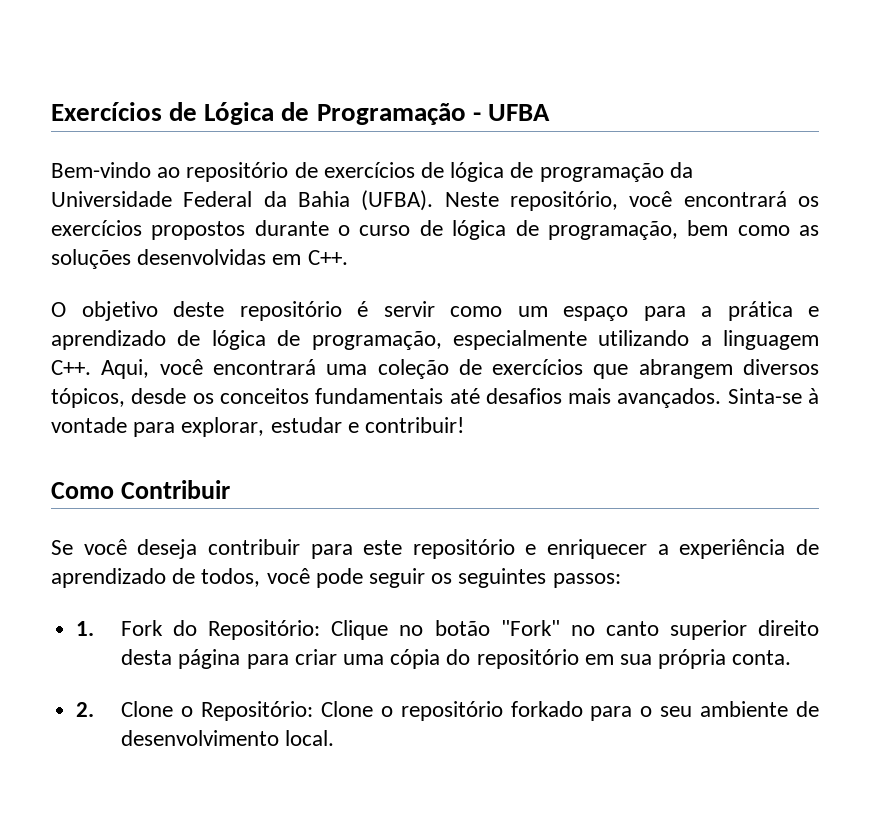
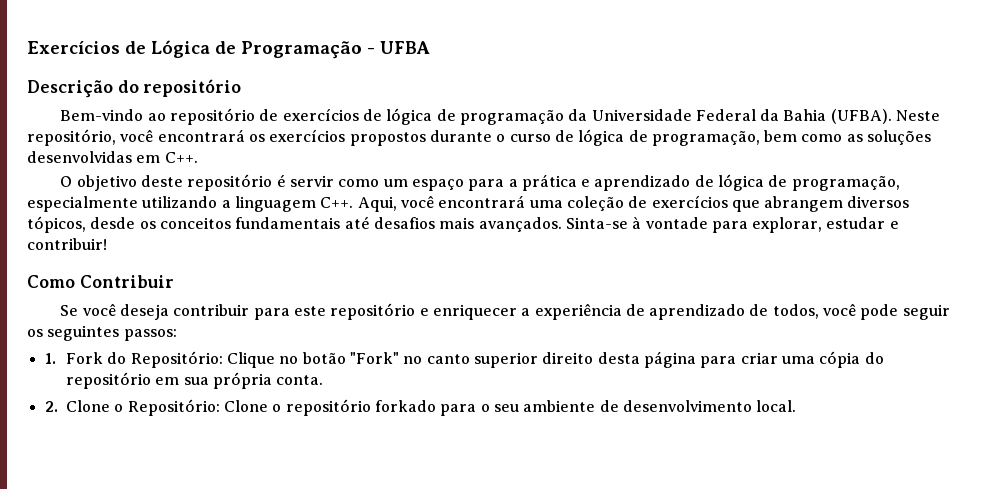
+ Descrição do repositório

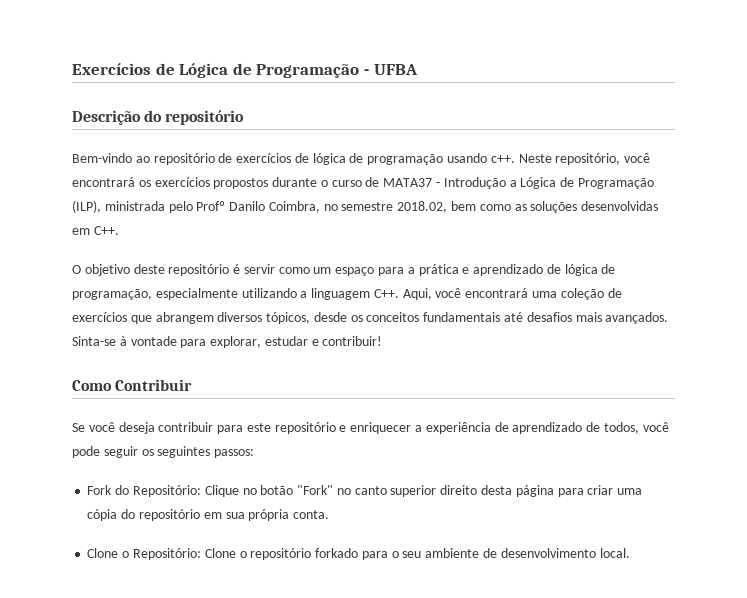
- Bem-vindo ao repositório de exercícios de lógica de programação da Universidade Federal da Bahia (UFBA).
+ Bem-vindo ao repositório de exercícios de lógica de programação usando c++.
- Neste repositório, você encontrará os exercícios propostos durante o curso de lógica de programação, bem como as soluções desenvolvidas em C++.
+ Neste repositório, você encontrará os exercícios propostos durante o curso de MATA37 - Introdução a Lógica de Programação (ILP), ministrada pelo Profº Danilo Coimbra, no semestre 2018.02, bem como as soluções desenvolvidas em C++.
- 1. Fork do Repositório: Clique no botão "Fork" no canto superior direito desta página para criar uma cópia do repositório em sua própria conta.
+ Fork do Repositório: Clique no botão "Fork" no canto superior direito desta página para criar uma cópia do repositório em sua própria conta.
- 2. Clone o Repositório: Clone o repositório forkado para o seu ambiente de desenvolvimento local.
+ Clone o Repositório: Clone o repositório forkado para o seu ambiente de desenvolvimento local.

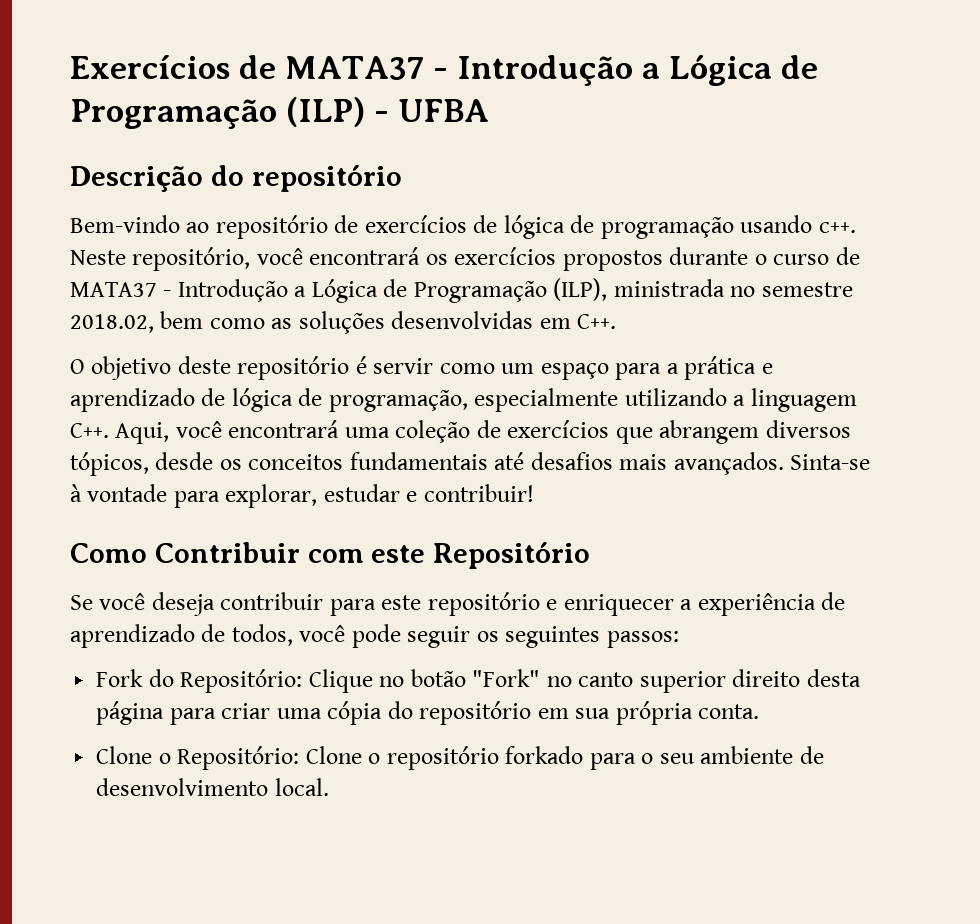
- Exercícios de Lógica de Programação - UFBA
+ Exercícios de MATA37 - Introdução a Lógica de Programação (ILP) - UFBA
- Neste repositório, você encontrará os exercícios propostos durante o curso de MATA37 - Introdução a Lógica de Programação (ILP), ministrada pelo Profº Danilo Coimbra, no semestre 2018.02, bem como as soluções desenvolvidas em C++.
+ Neste repositório, você encontrará os exercícios propostos durante o curso de MATA37 - Introdução a Lógica de Programação (ILP), ministrada no semestre 2018.02, bem como as soluções desenvolvidas em C++.
- Como Contribuir
+ Como Contribuir com este Repositório

